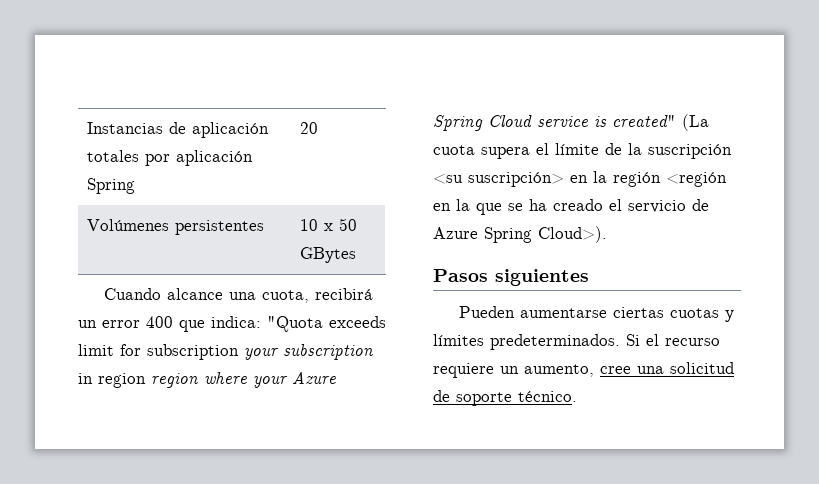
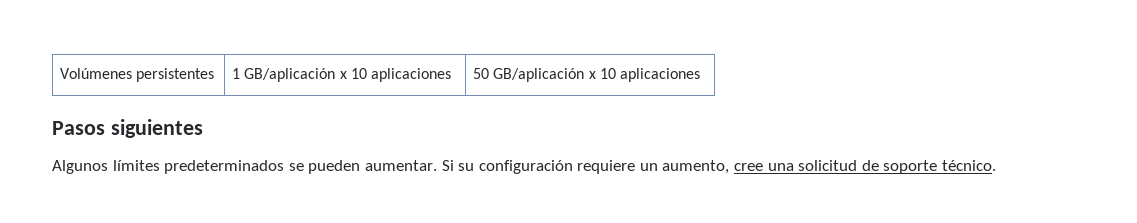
- Instancias de aplicación totales por aplicación Spring | 20
- Volúmenes persistentes | 10 x 50 GBytes
- Cuando alcance una cuota, recibirá un error 400 que indica: "Quota exceeds limit for subscription your subscription in region region where your Azure Spring Cloud service is created" (La cuota supera el límite de la suscripción <su suscripción> en la región <región en la que se ha creado el servicio de Azure Spring Cloud>).
+ Volúmenes persistentes | 1 GB/aplicación x 10 aplicaciones | 50 GB/aplicación x 10 aplicaciones
  Pasos siguientes
- Pueden aumentarse ciertas cuotas y límites predeterminados. Si el recurso requiere un aumento, cree una solicitud de soporte técnico.
+ Algunos límites predeterminados se pueden aumentar. Si su configuración requiere un aumento, cree una solicitud de soporte técnico.

